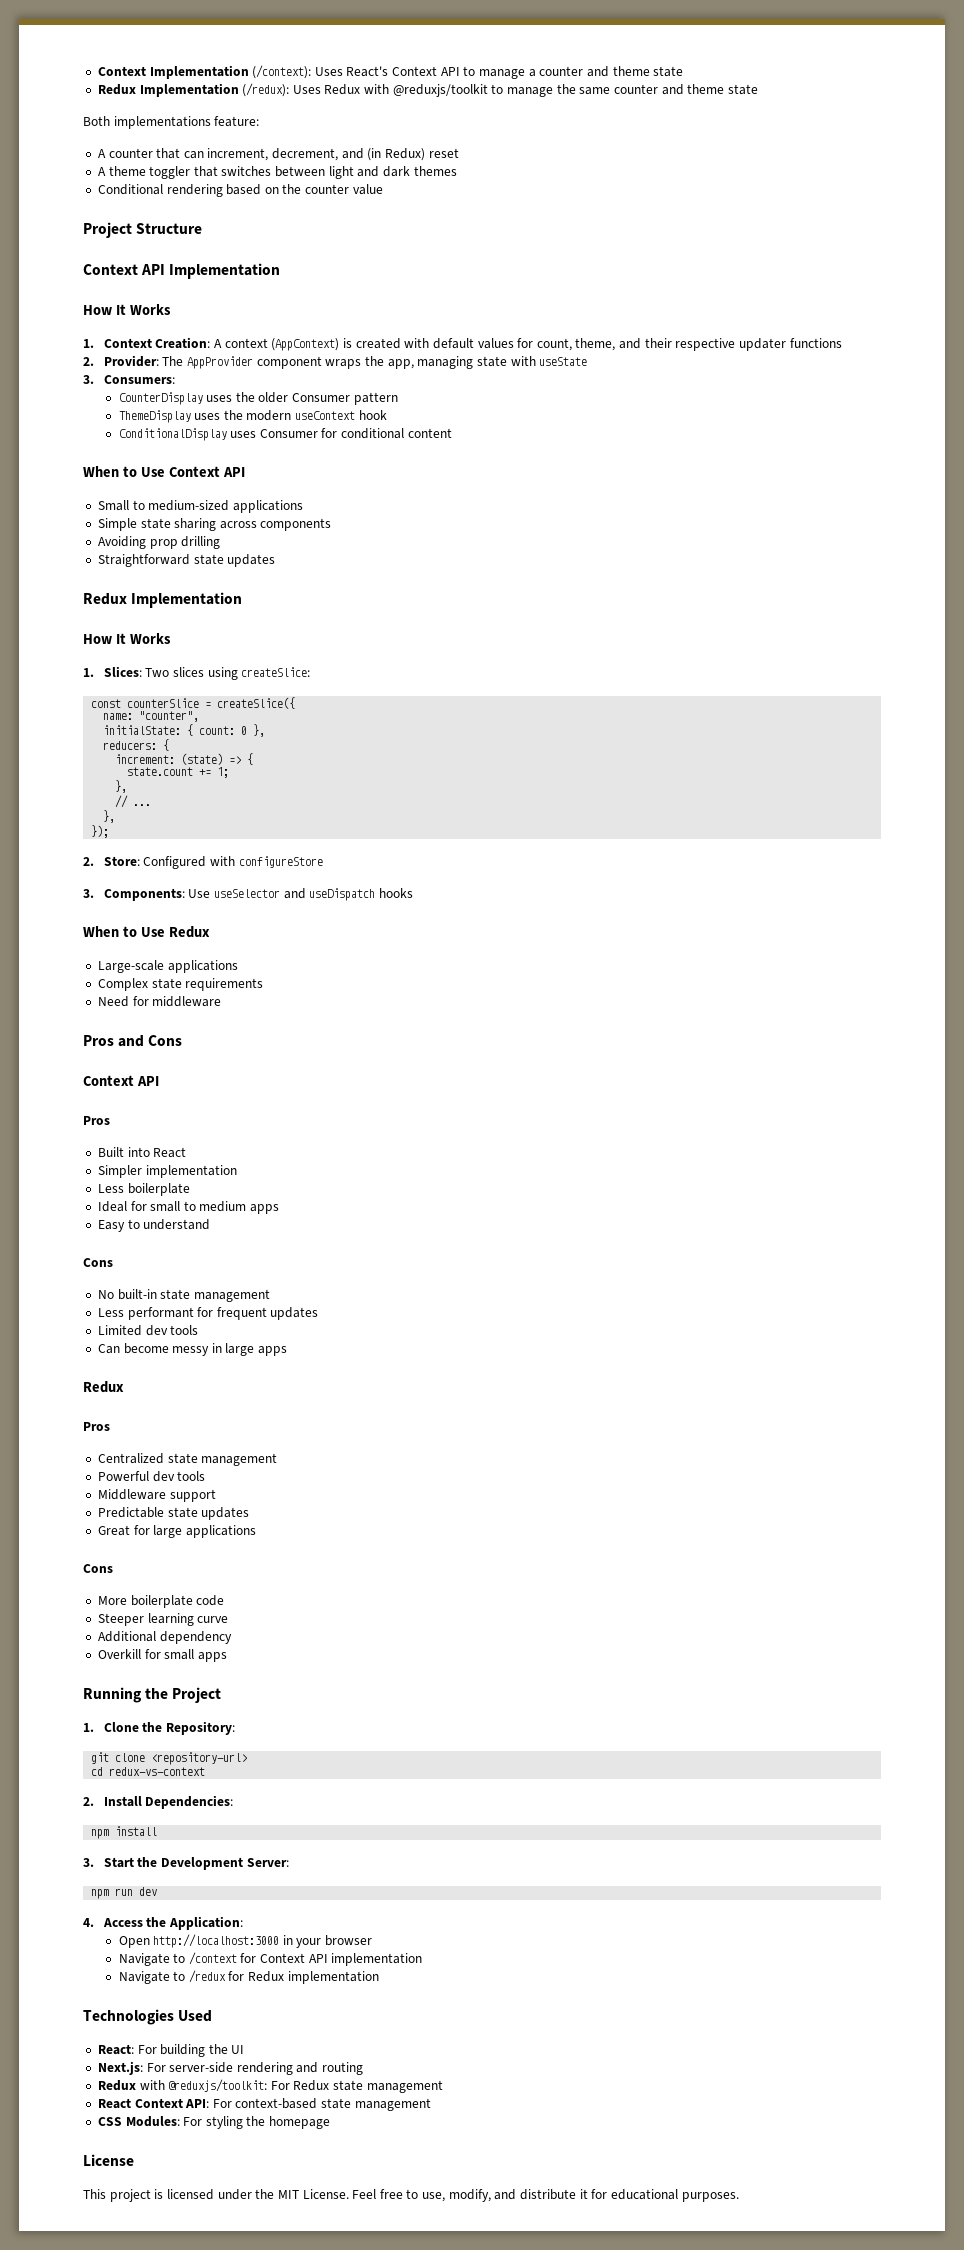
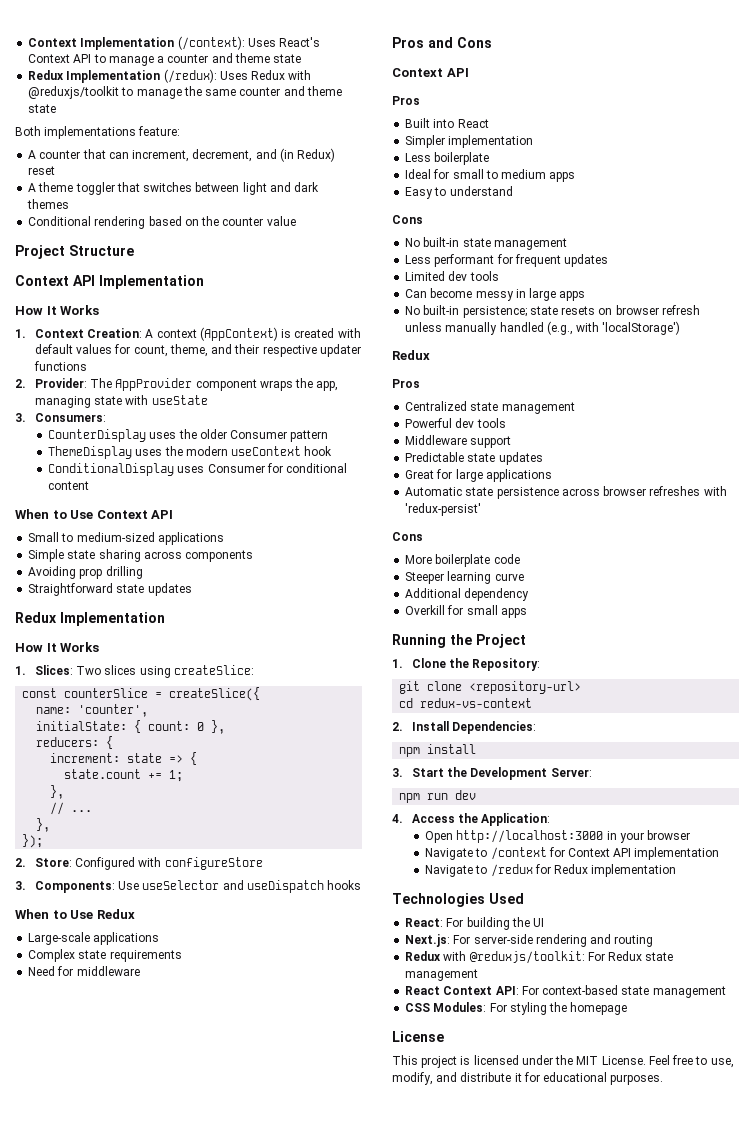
- name: "counter",
+ name: 'counter',
- increment: (state) => {
+ increment: state => {
+ No built-in persistence; state resets on browser refresh unless manually handled (e.g., with 'localStorage')
+ Automatic state persistence across browser refreshes with 'redux-persist'

